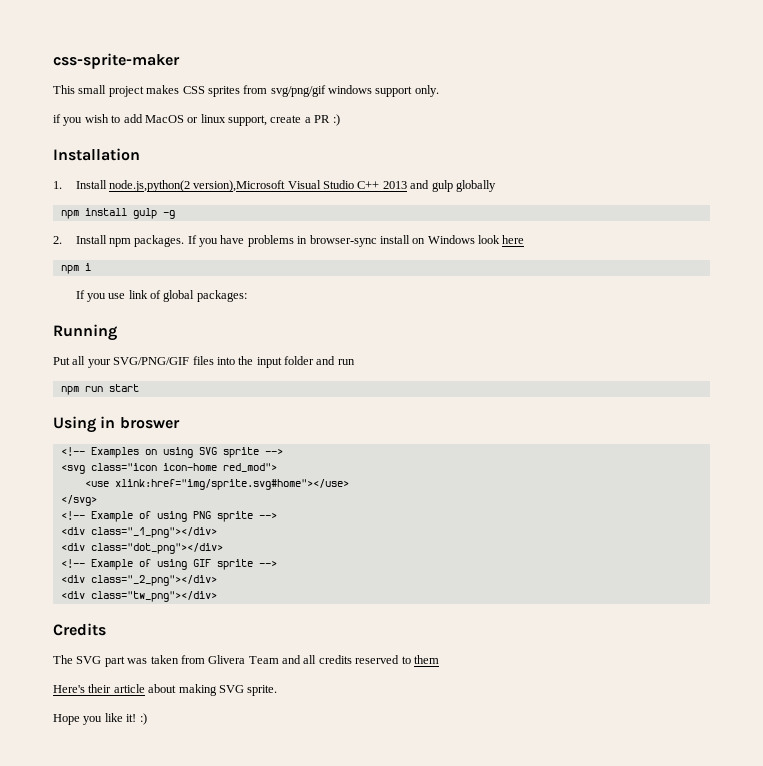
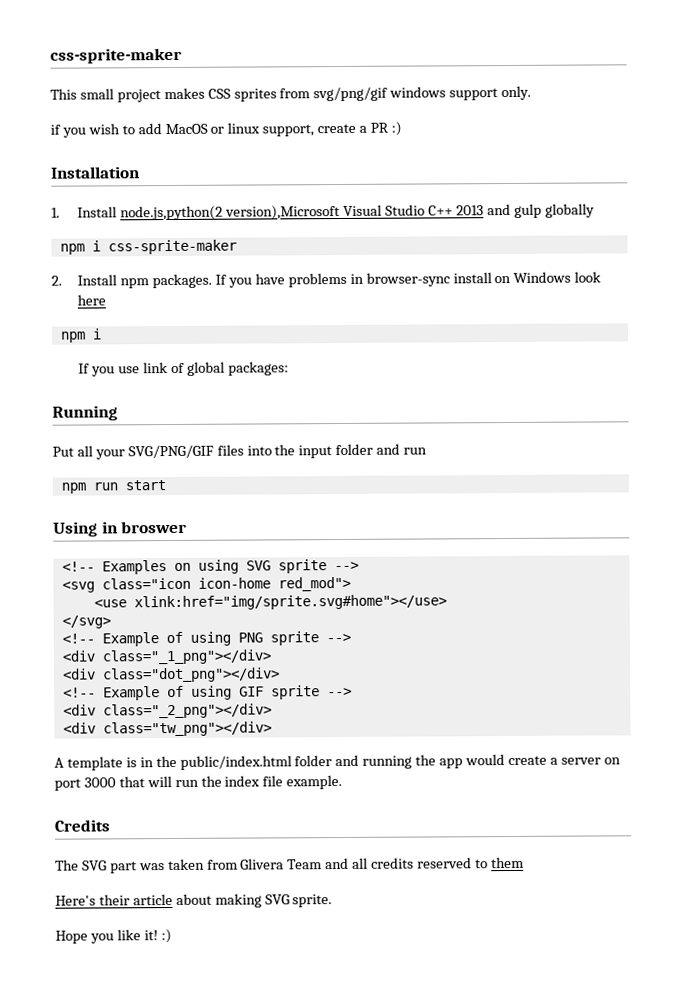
- npm install gulp -g
+ npm i css-sprite-maker
+ A template is in the public/index.html folder and running the app would create a server on port 3000 that will run the index file example.

